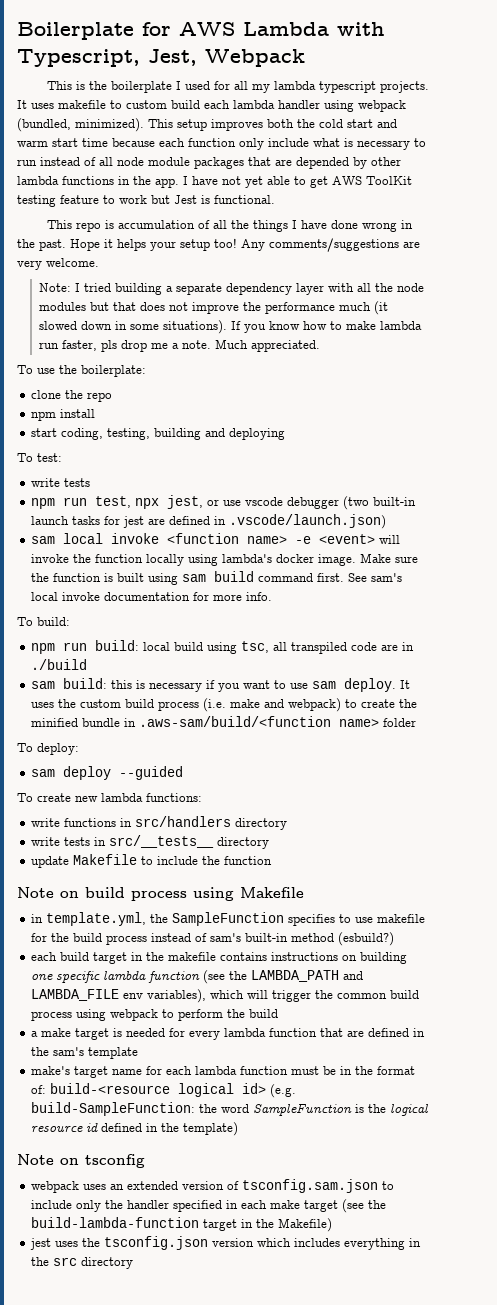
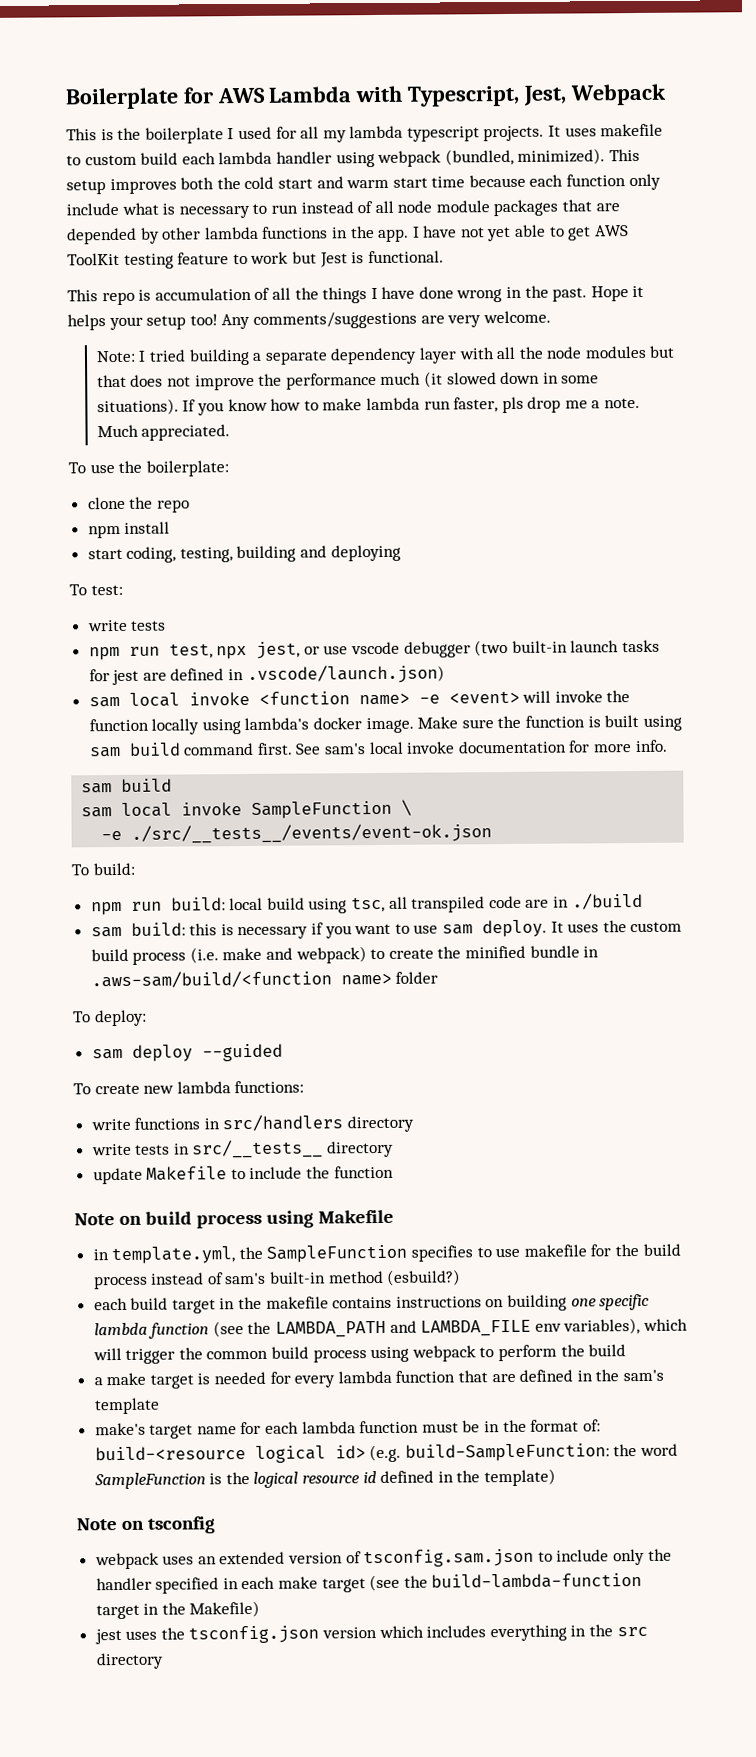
  See sam's local invoke documentation for more info.
+ sam build
+ sam local invoke SampleFunction \
+ -e ./src/__tests__/events/event-ok.json

